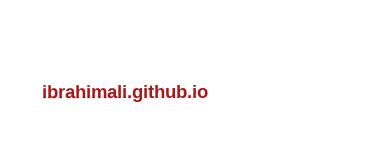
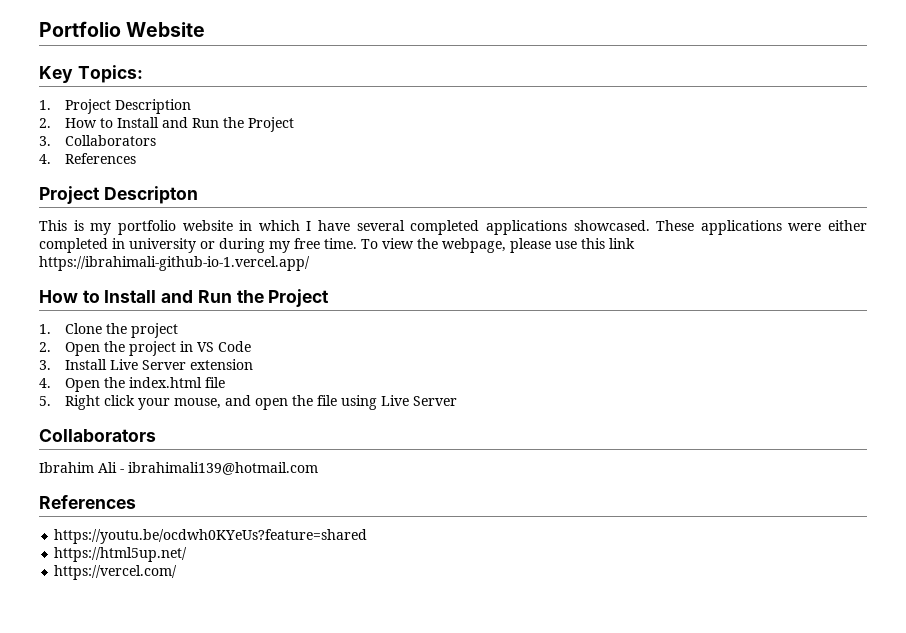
- ibrahimali.github.io
+ Portfolio Website
+ Key Topics:
+ 1. Project Description
+ 2. How to Install and Run the Project
+ 3. Collaborators
+ 4. References
+ Project Descripton
+ This is my portfolio website in which I have several completed applications showcased. These applications were either completed in university or during my free time. To view the webpage, please use this link https://ibrahimali-github-io-1.vercel.app/
+ How to Install and Run the Project
+ 1. Clone the project
+ 2. Open the project in VS Code
+ 3. Install Live Server extension
+ 4. Open the index.html file
+ 5. Right click your mouse, and open the file using Live Server
+ Collaborators
+ Ibrahim Ali - ibrahimali139@hotmail.com
+ References
+ https://youtu.be/ocdwh0KYeUs?feature=shared
+ https://html5up.net/
+ https://vercel.com/

